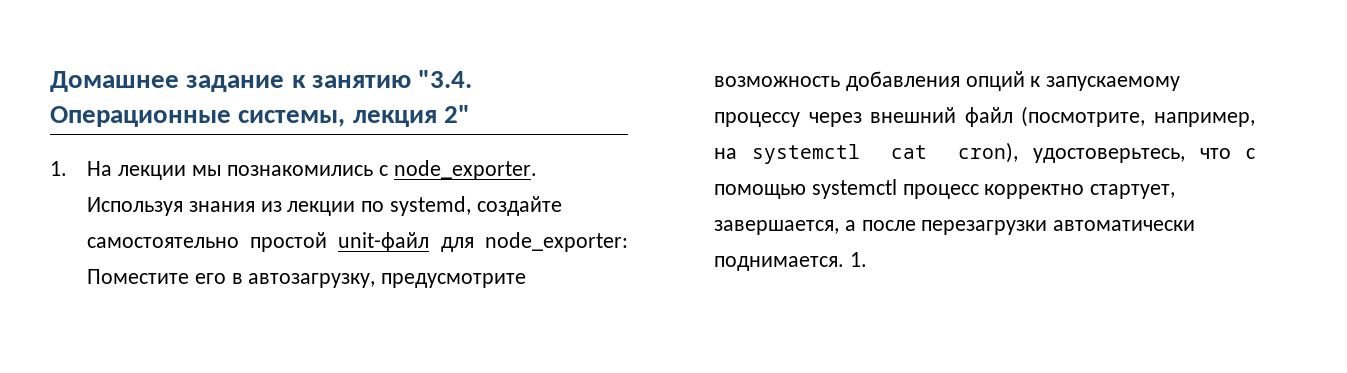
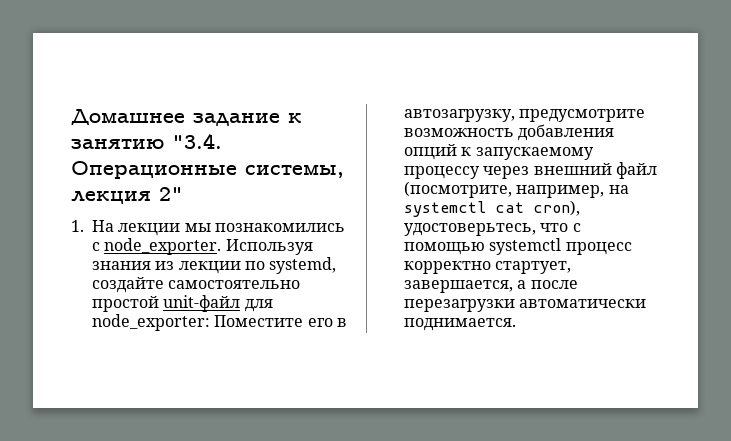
- Используя знания из лекции по systemd, создайте самостоятельно простой unit-файл для node_exporter: Поместите его в автозагрузку, предусмотрите возможность добавления опций к запускаемому процессу через внешний файл (посмотрите, например, на systemctl cat cron), удостоверьтесь, что с помощью systemctl процесс корректно стартует, завершается, а после перезагрузки автоматически поднимается. 1.
+ Используя знания из лекции по systemd, создайте самостоятельно простой unit-файл для node_exporter: Поместите его в автозагрузку, предусмотрите возможность добавления опций к запускаемому процессу через внешний файл (посмотрите, например, на systemctl cat cron), удостоверьтесь, что с помощью systemctl процесс корректно стартует, завершается, а после перезагрузки автоматически поднимается.

